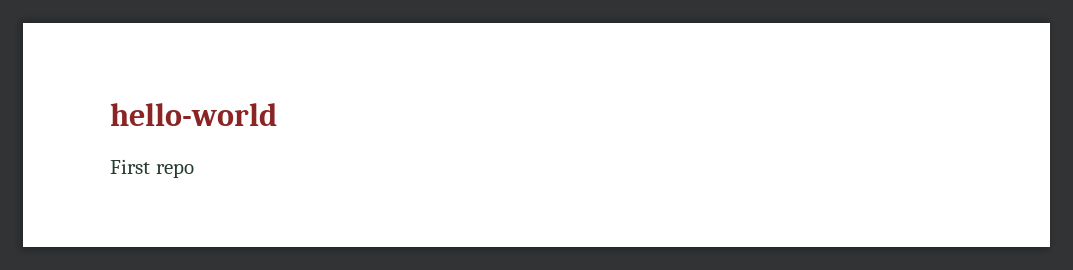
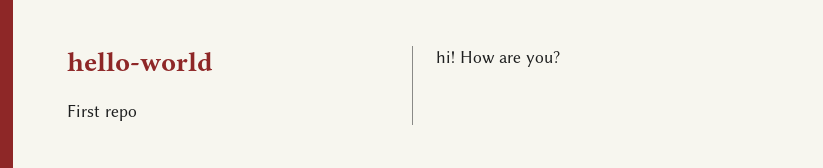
+ hi! How are you?

